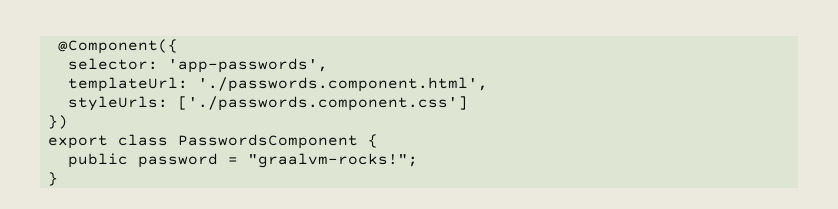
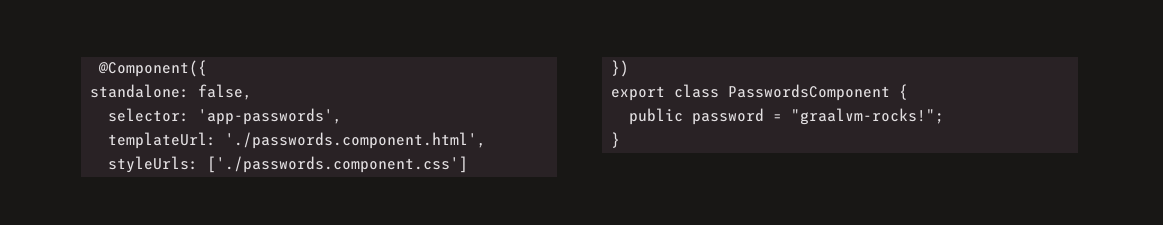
+ standalone: false,

